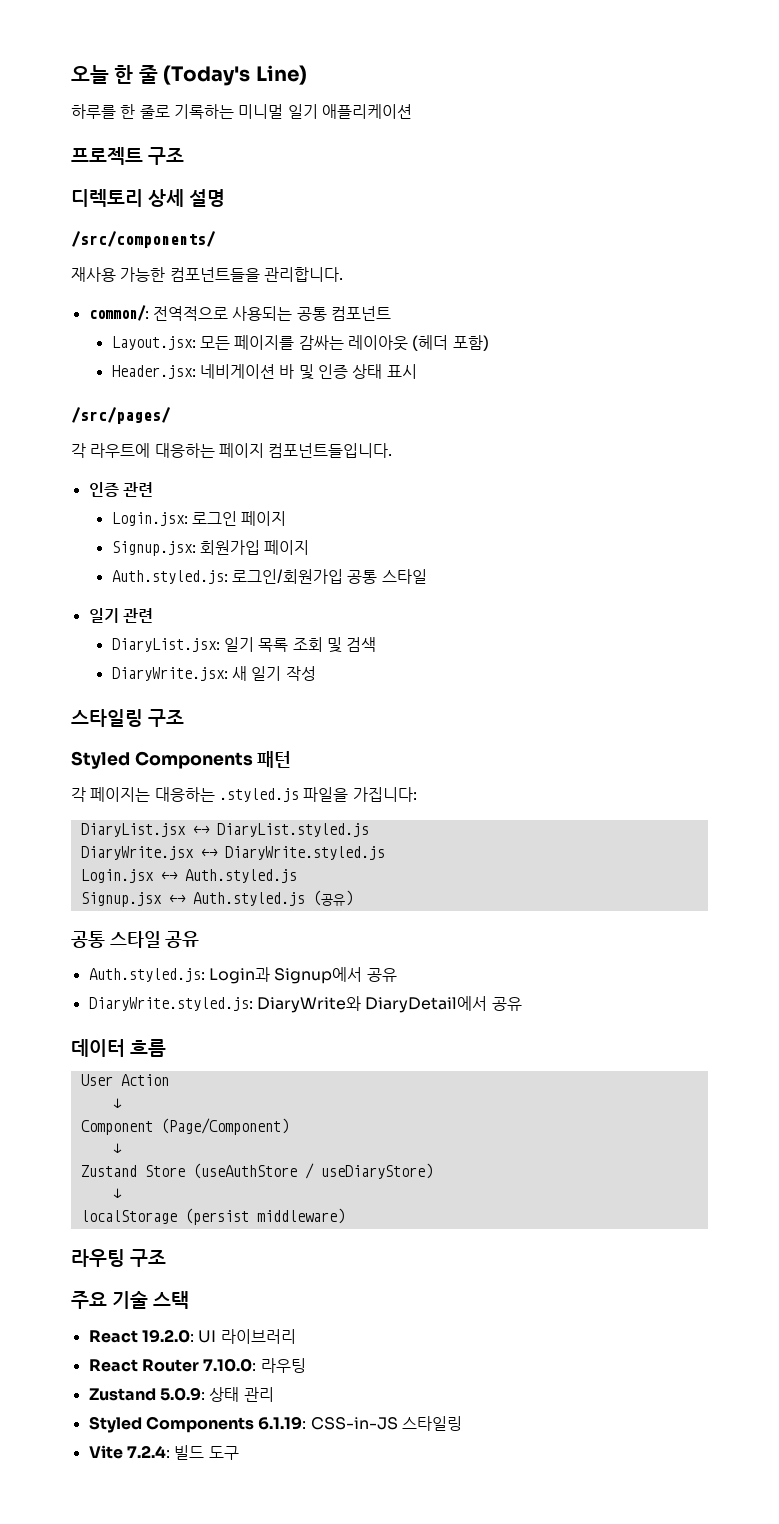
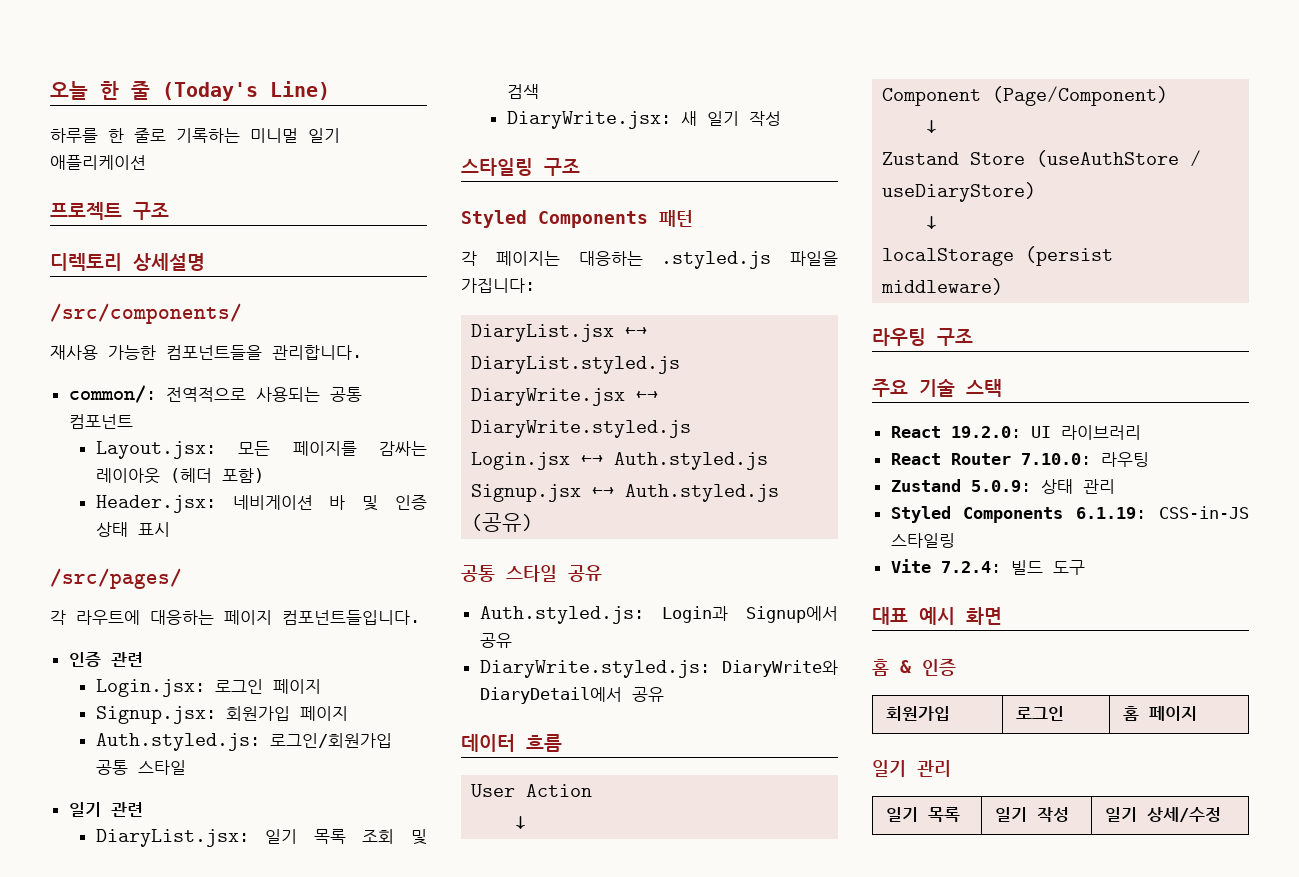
- 디렉토리 상세 설명
+ 디렉토리 상세설명
+ 대표 예시 화면
+ 홈 & 인증
+ 회원가입 | 로그인 | 홈 페이지
+ 일기 관리
+ 일기 목록 | 일기 작성 | 일기 상세/수정

